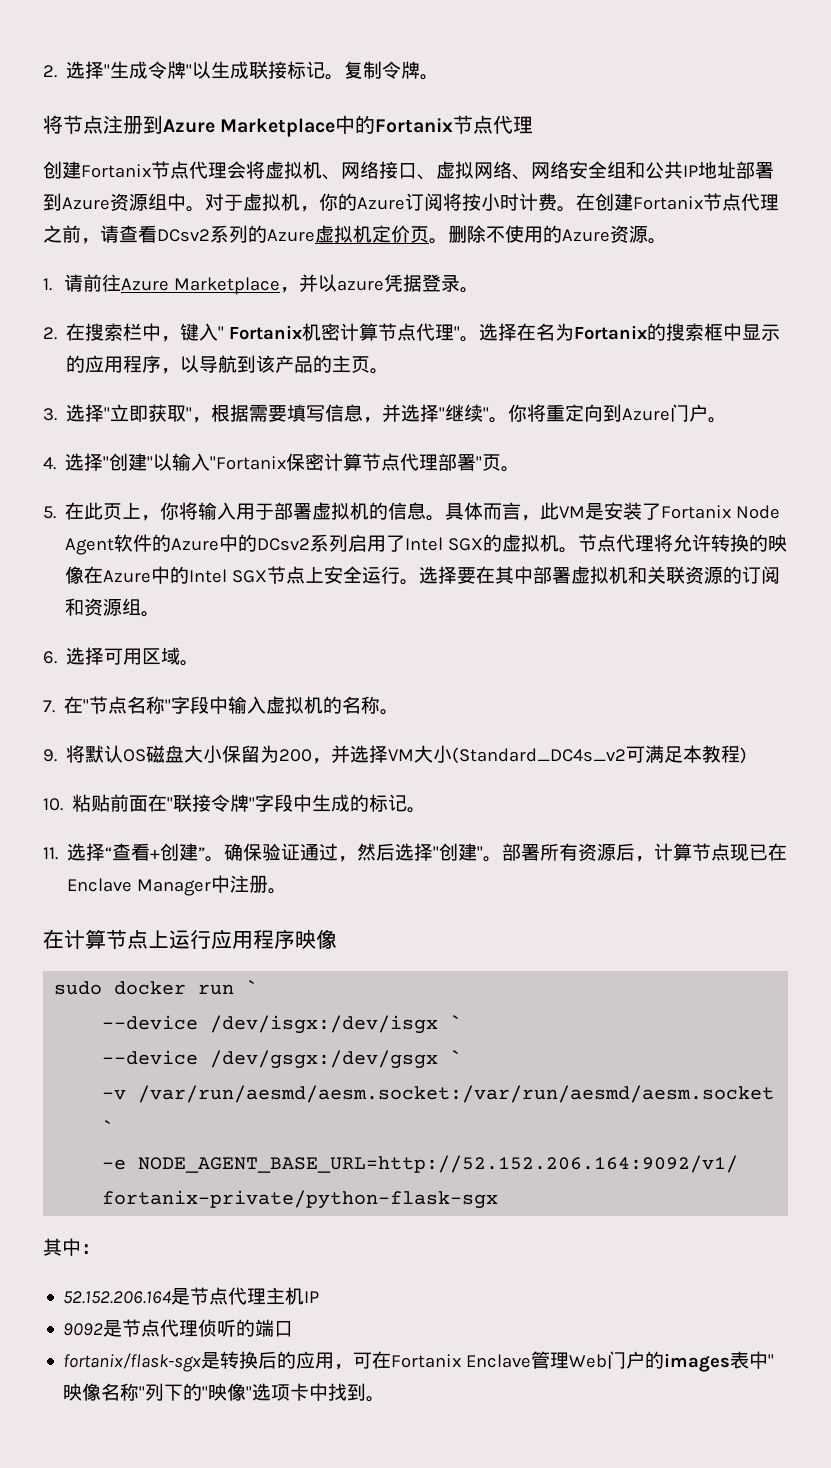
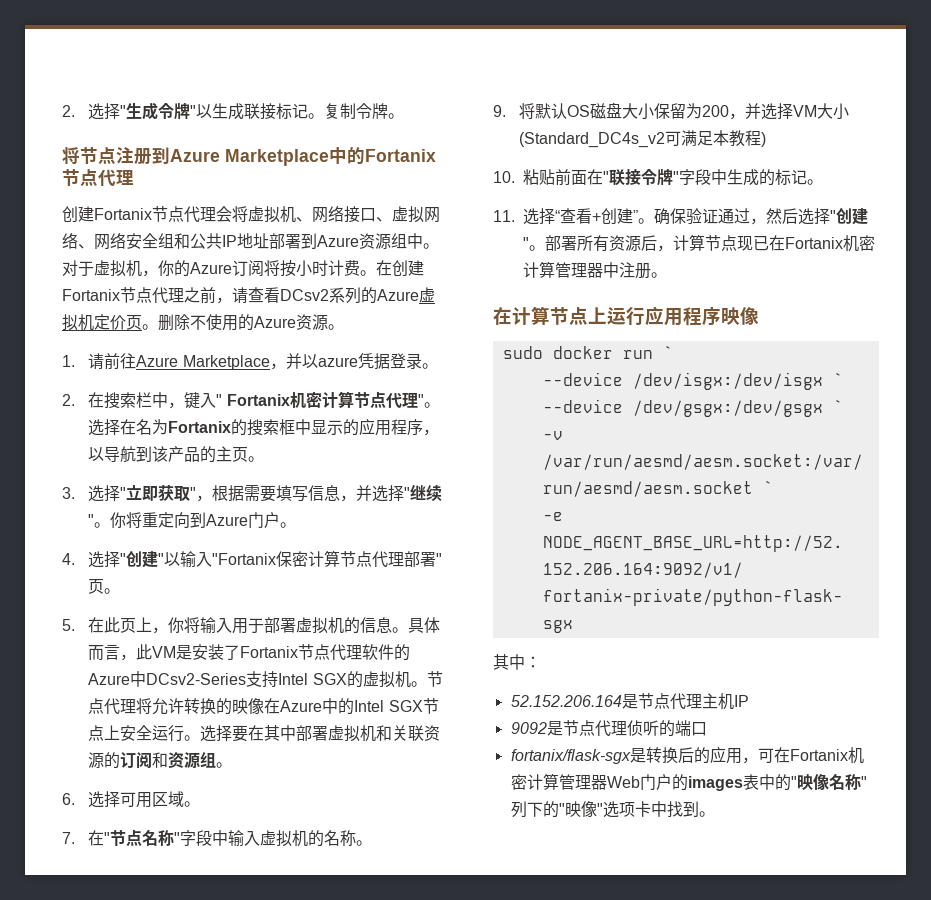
- 具体而言，此VM是安装了Fortanix Node Agent软件的Azure中的DCsv2系列启用了Intel SGX的虚拟机。
+ 具体而言，此VM是安装了Fortanix节点代理软件的Azure中DCsv2-Series支持Intel SGX的虚拟机。
- 部署所有资源后，计算节点现已在Enclave Manager中注册。
+ 部署所有资源后，计算节点现已在Fortanix机密计算管理器中注册。
- fortanix/flask-sgx是转换后的应用，可在Fortanix Enclave管理Web门户的images表中"映像名称"列下的"映像"选项卡中找到。
+ fortanix/flask-sgx是转换后的应用，可在Fortanix机密计算管理器Web门户的images表中的"映像名称"列下的"映像"选项卡中找到。

